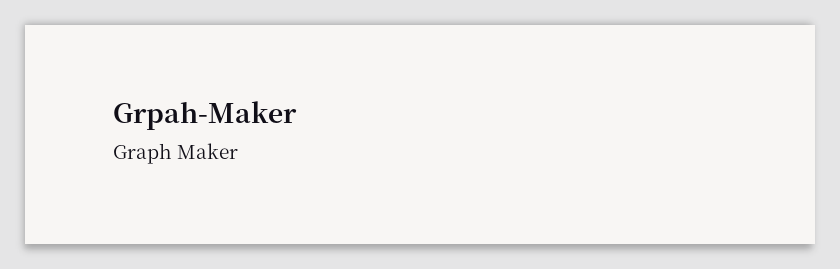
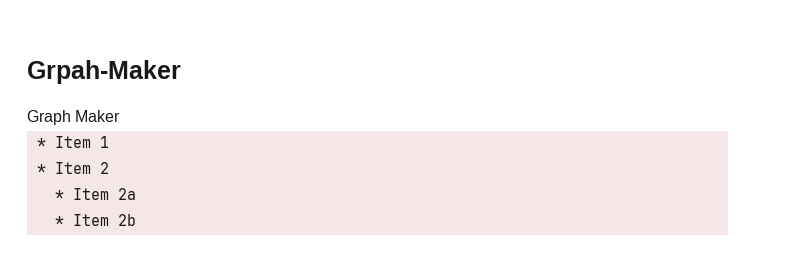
+ * Item 1
+ * Item 2
+ * Item 2a
+ * Item 2b

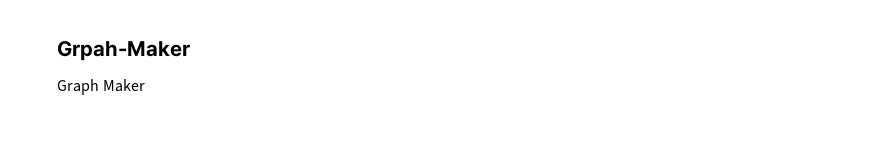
- * Item 1
- * Item 2
- * Item 2a
- * Item 2b

